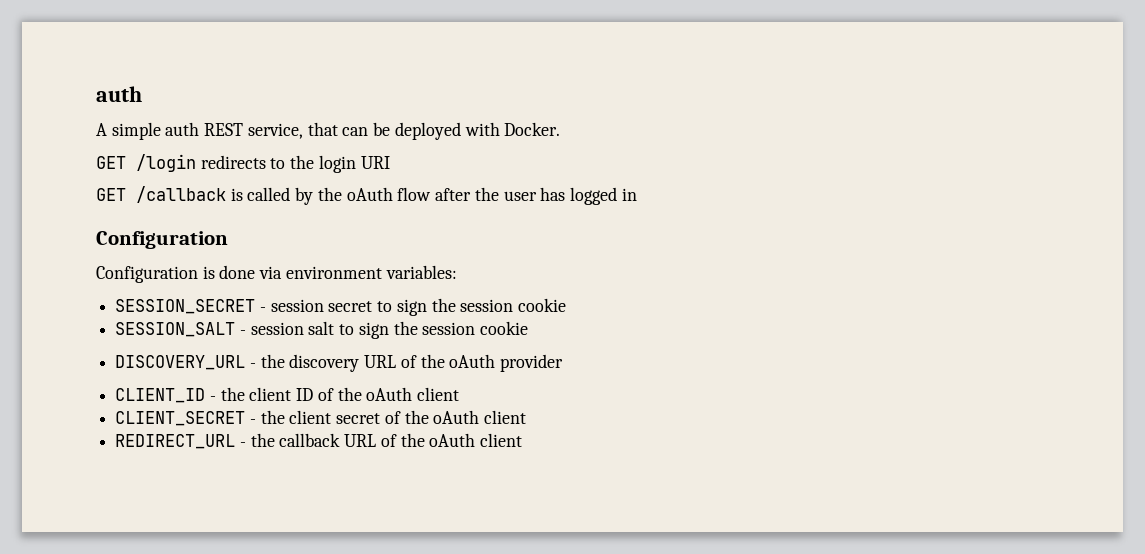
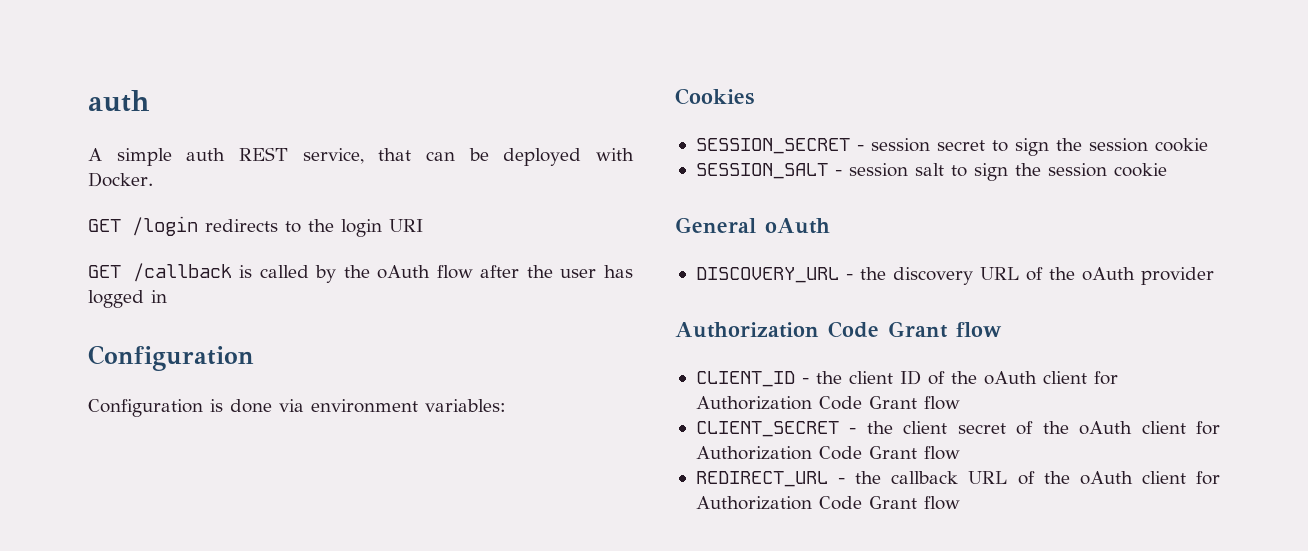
+ Cookies
+ General oAuth
  DISCOVERY_URL - the discovery URL of the oAuth provider
+ Authorization Code Grant flow
- CLIENT_ID - the client ID of the oAuth client
+ CLIENT_ID - the client ID of the oAuth client for Authorization Code Grant flow
- CLIENT_SECRET - the client secret of the oAuth client
+ CLIENT_SECRET - the client secret of the oAuth client for Authorization Code Grant flow
- REDIRECT_URL - the callback URL of the oAuth client
+ REDIRECT_URL - the callback URL of the oAuth client for Authorization Code Grant flow

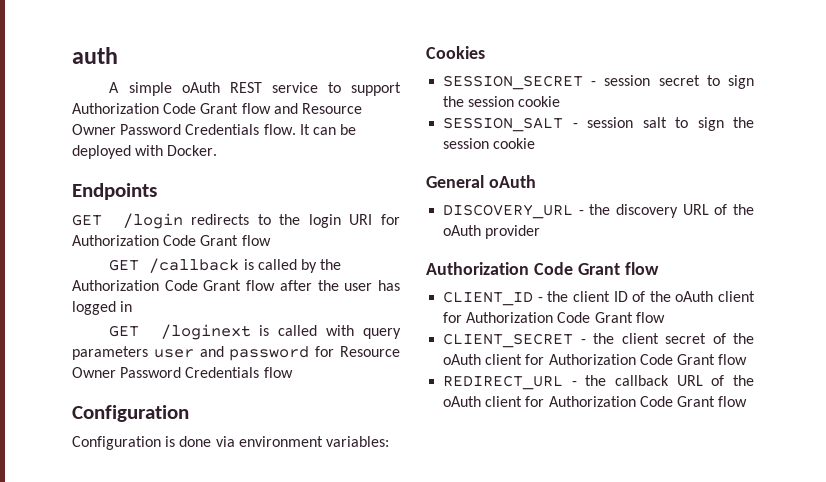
- A simple auth REST service, that can be deployed with Docker.
+ A simple oAuth REST service to support Authorization Code Grant flow and Resource Owner Password Credentials flow. It can be deployed with Docker.
+ Endpoints
- GET /login redirects to the login URI
+ GET /login redirects to the login URI for Authorization Code Grant flow
- GET /callback is called by the oAuth flow after the user has logged in
+ GET /callback is called by the Authorization Code Grant flow after the user has logged in
+ GET /loginext is called with query parameters user and password for Resource Owner Password Credentials flow

